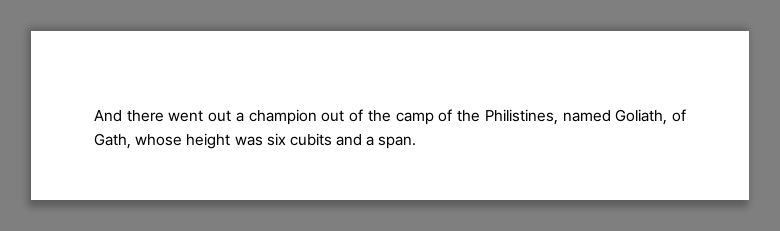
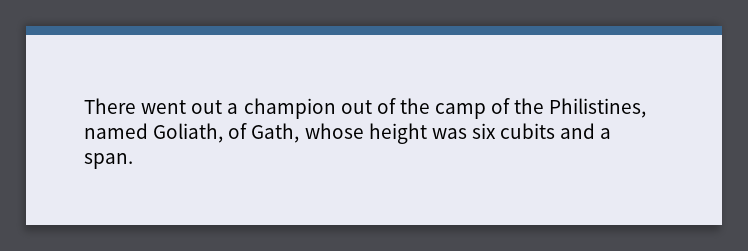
- And there went out a champion out of the camp of the Philistines, named Goliath, of Gath, whose height was six cubits and a span.
+ There went out a champion out of the camp of the Philistines, named Goliath, of Gath, whose height was six cubits and a span.

